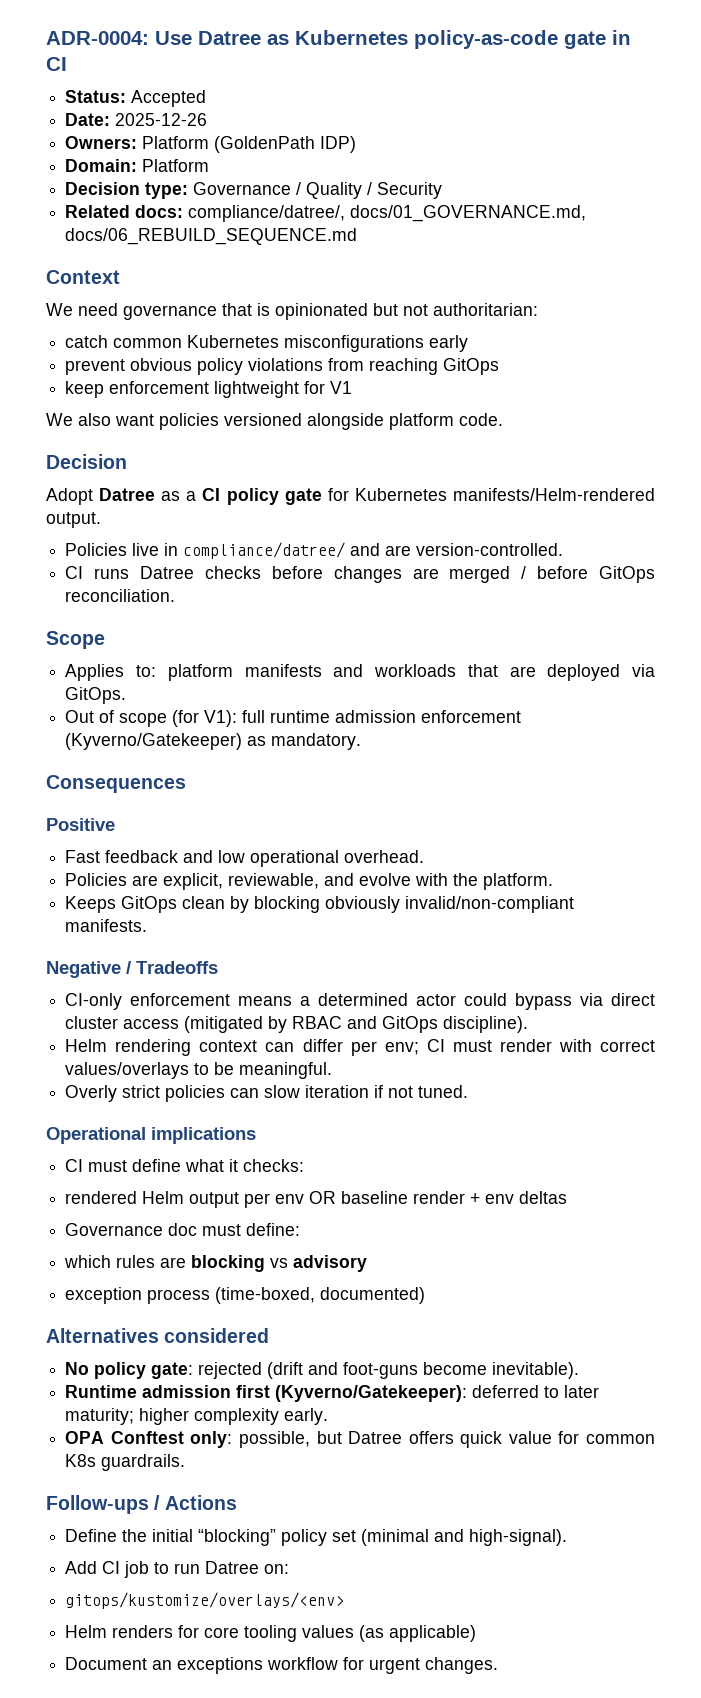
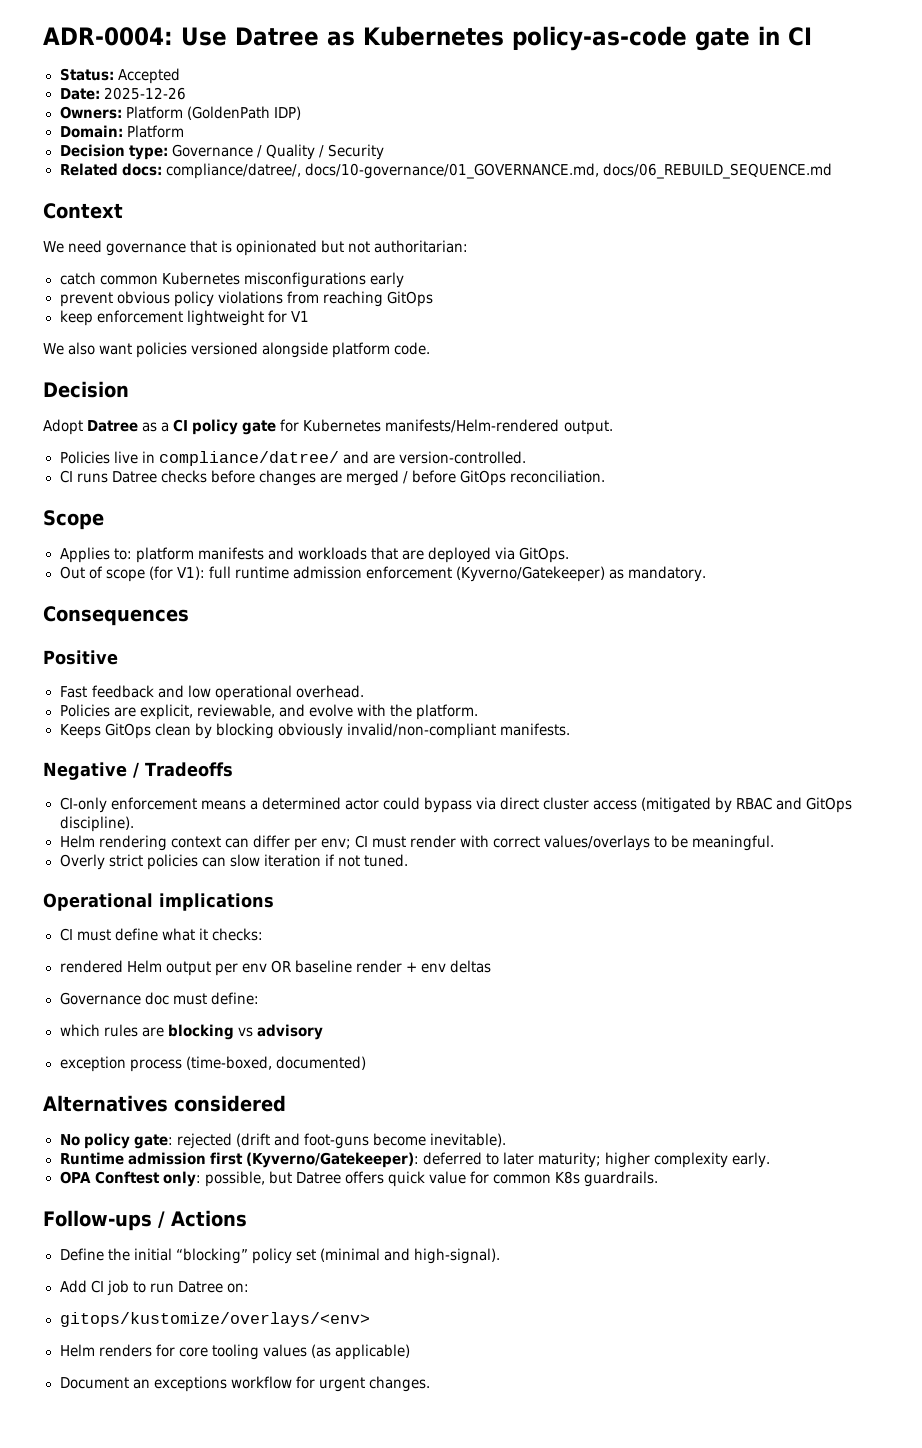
- Related docs: compliance/datree/, docs/01_GOVERNANCE.md, docs/06_REBUILD_SEQUENCE.md
+ Related docs: compliance/datree/, docs/10-governance/01_GOVERNANCE.md, docs/06_REBUILD_SEQUENCE.md

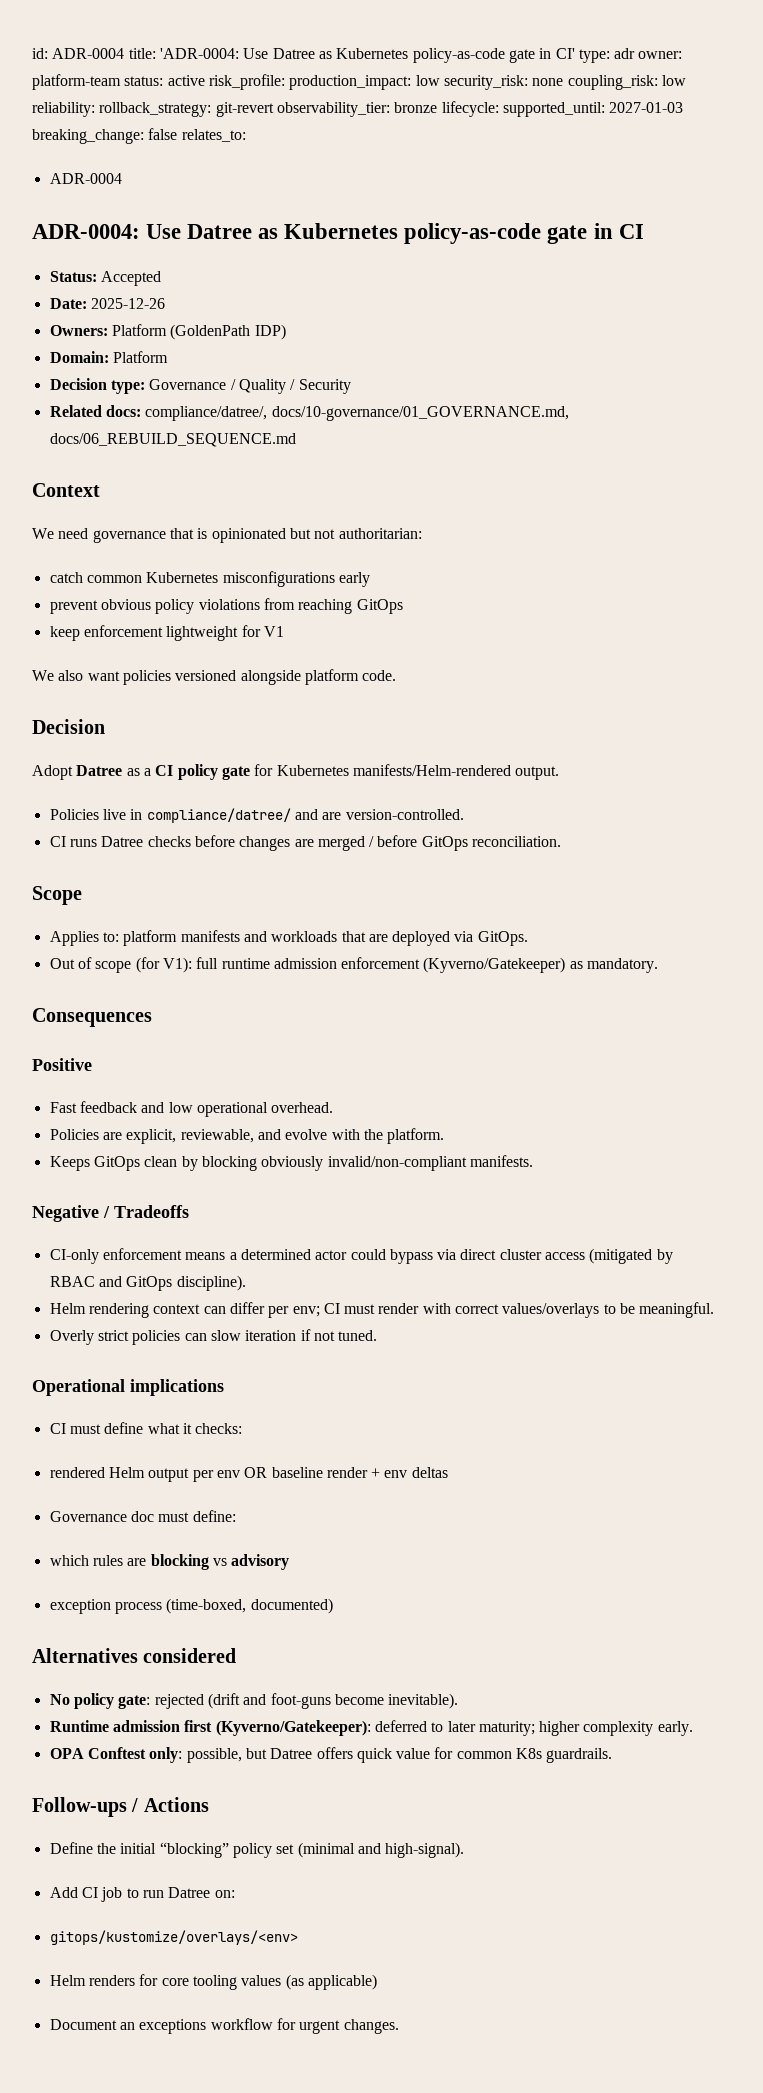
+ id: ADR-0004 title: 'ADR-0004: Use Datree as Kubernetes policy-as-code gate in CI' type: adr owner: platform-team status: active risk_profile: production_impact: low security_risk: none coupling_risk: low reliability: rollback_strategy: git-revert observability_tier: bronze lifecycle: supported_until: 2027-01-03 breaking_change: false relates_to:
+ ADR-0004

